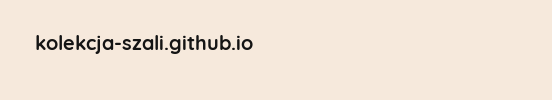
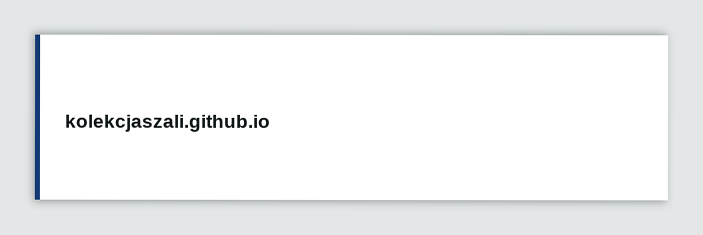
- kolekcja-szali.github.io
+ kolekcjaszali.github.io

